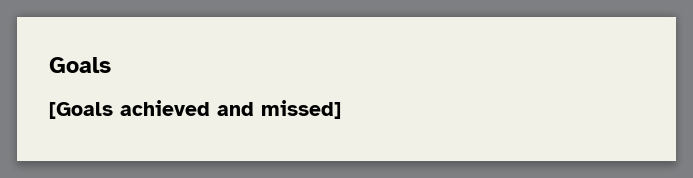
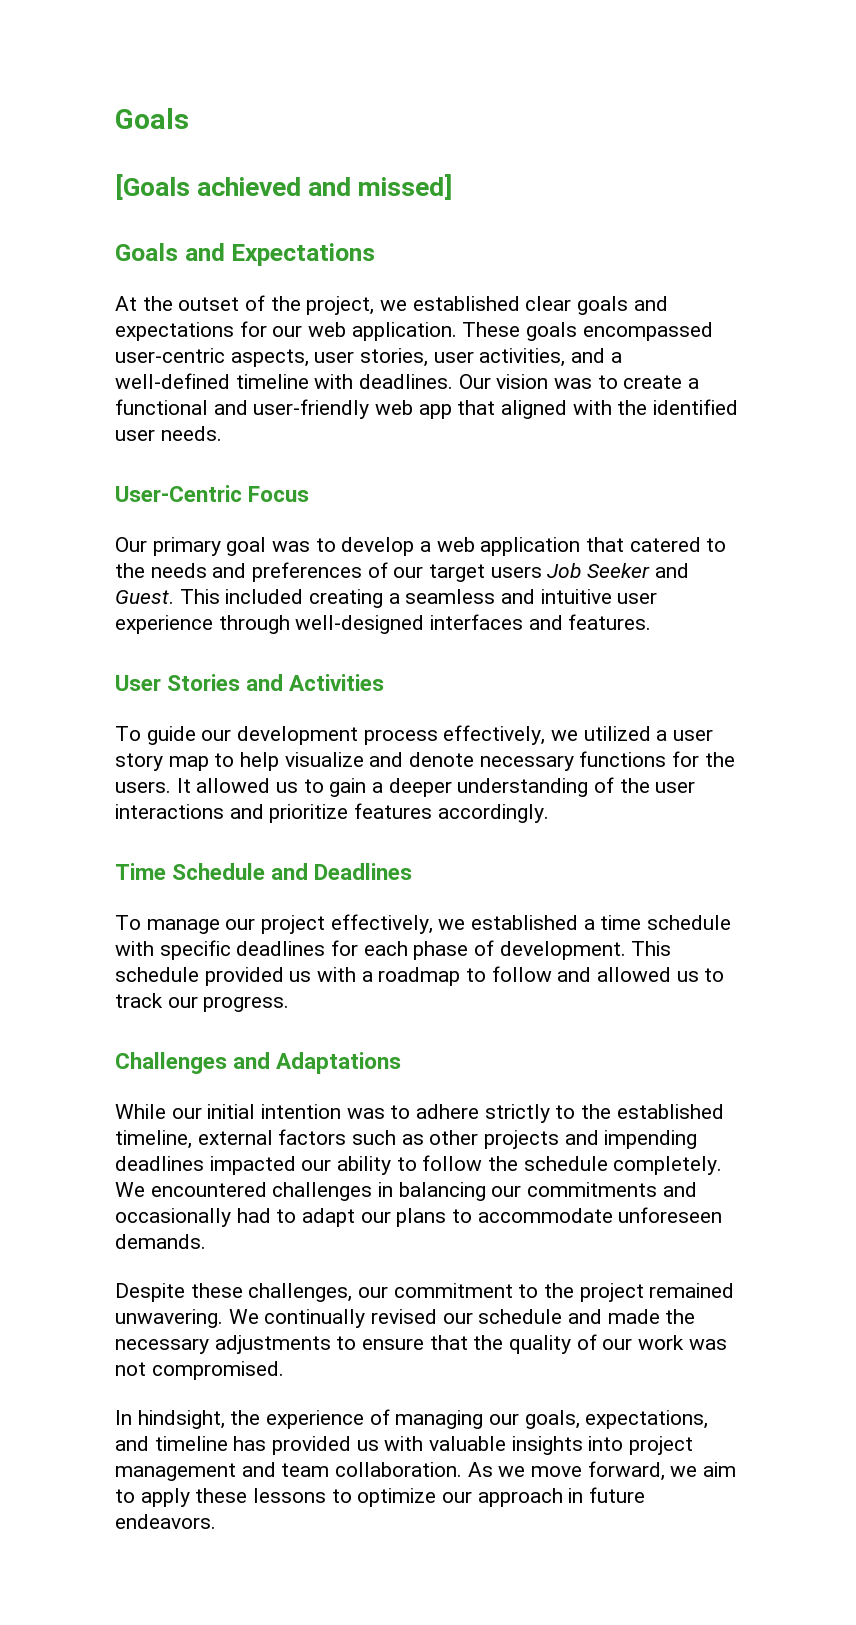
+ Goals and Expectations
+ At the outset of the project, we established clear goals and expectations for our web application. These goals encompassed user-centric aspects, user stories, user activities, and a well-defined timeline with deadlines. Our vision was to create a functional and user-friendly web app that aligned with the identified user needs.
+ User-Centric Focus
+ Our primary goal was to develop a web application that catered to the needs and preferences of our target users Job Seeker and Guest. This included creating a seamless and intuitive user experience through well-designed interfaces and features.
+ User Stories and Activities
+ To guide our development process effectively, we utilized a user story map to help visualize and denote necessary functions for the users. It allowed us to gain a deeper understanding of the user interactions and prioritize features accordingly.
+ Time Schedule and Deadlines
+ To manage our project effectively, we established a time schedule with specific deadlines for each phase of development. This schedule provided us with a roadmap to follow and allowed us to track our progress.
+ Challenges and Adaptations
+ While our initial intention was to adhere strictly to the established timeline, external factors such as other projects and impending deadlines impacted our ability to follow the schedule completely. We encountered challenges in balancing our commitments and occasionally had to adapt our plans to accommodate unforeseen demands.
+ Despite these challenges, our commitment to the project remained unwavering. We continually revised our schedule and made the necessary adjustments to ensure that the quality of our work was not compromised.
+ In hindsight, the experience of managing our goals, expectations, and timeline has provided us with valuable insights into project management and team collaboration. As we move forward, we aim to apply these lessons to optimize our approach in future endeavors.

